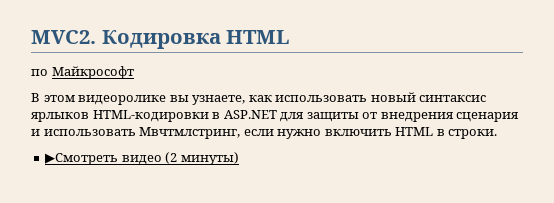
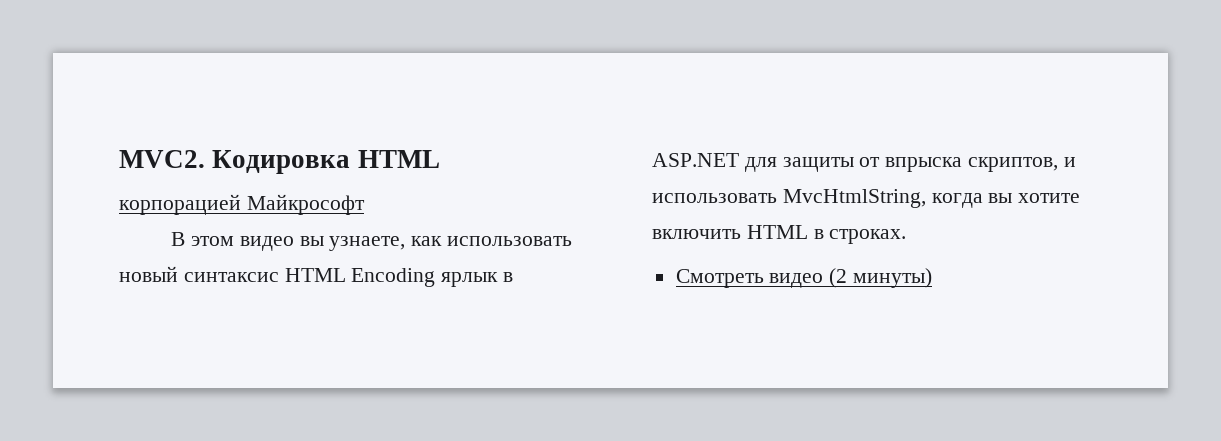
- по Майкрософт
+ корпорацией Майкрософт
- В этом видеоролике вы узнаете, как использовать новый синтаксис ярлыков HTML-кодировки в ASP.NET для защиты от внедрения сценария и использовать Мвчтмлстринг, если нужно включить HTML в строки.
- ▶Смотреть видео (2 минуты)
+ В этом видео вы узнаете, как использовать новый синтаксис HTML Encoding ярлык в ASP.NET для защиты от впрыска скриптов, и использовать MvcHtmlString, когда вы хотите включить HTML в строках.
+ Смотреть видео (2 минуты)

